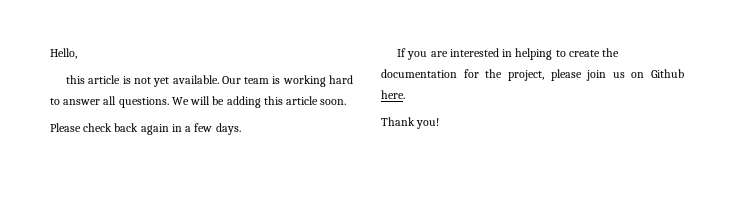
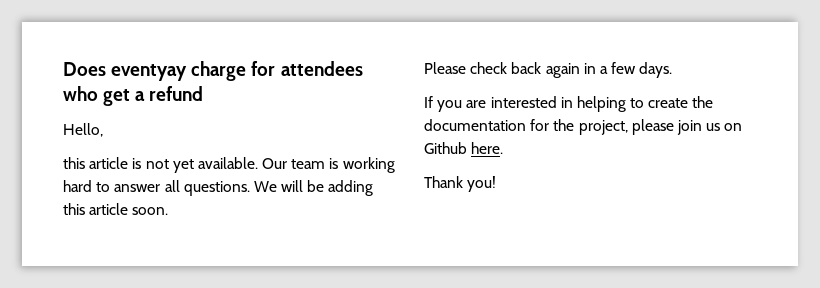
+ Does eventyay charge for attendees who get a refund

